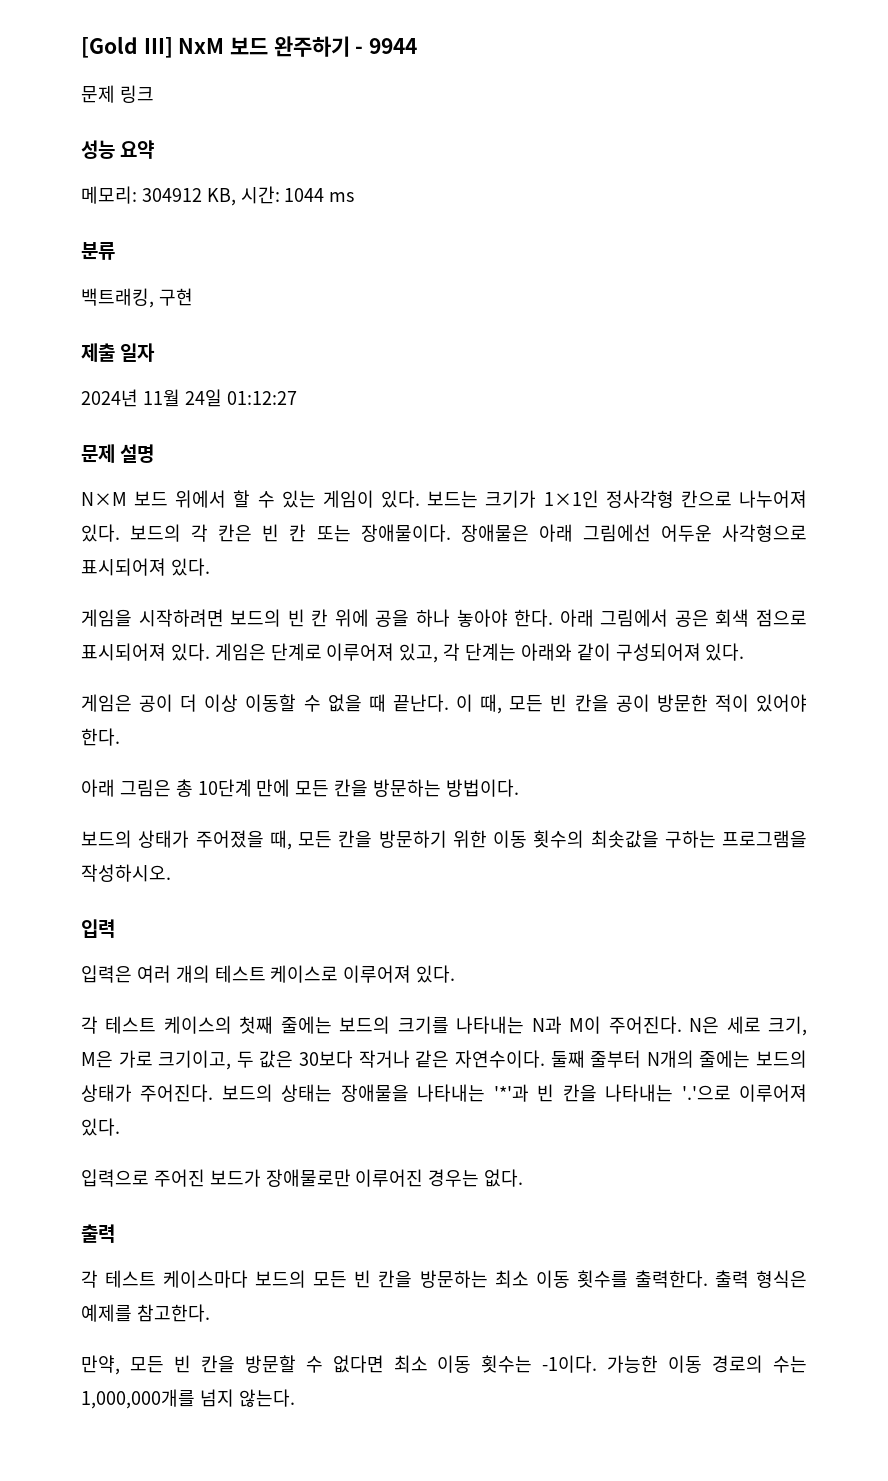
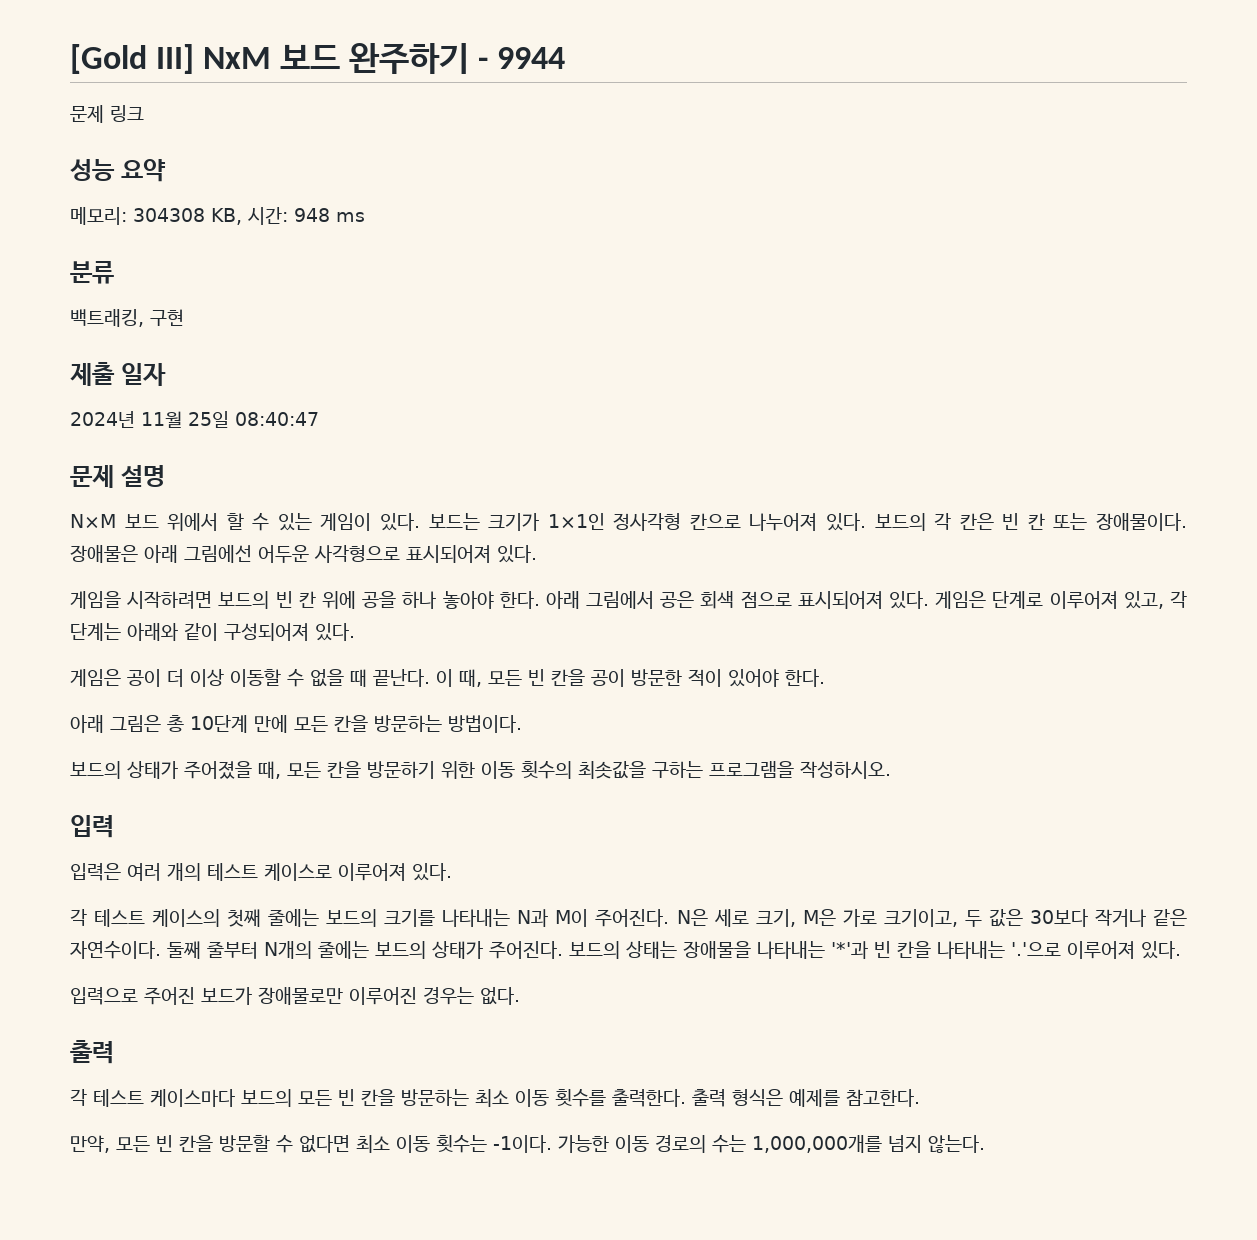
- 메모리: 304912 KB, 시간: 1044 ms
+ 메모리: 304308 KB, 시간: 948 ms
- 2024년 11월 24일 01:12:27
+ 2024년 11월 25일 08:40:47

